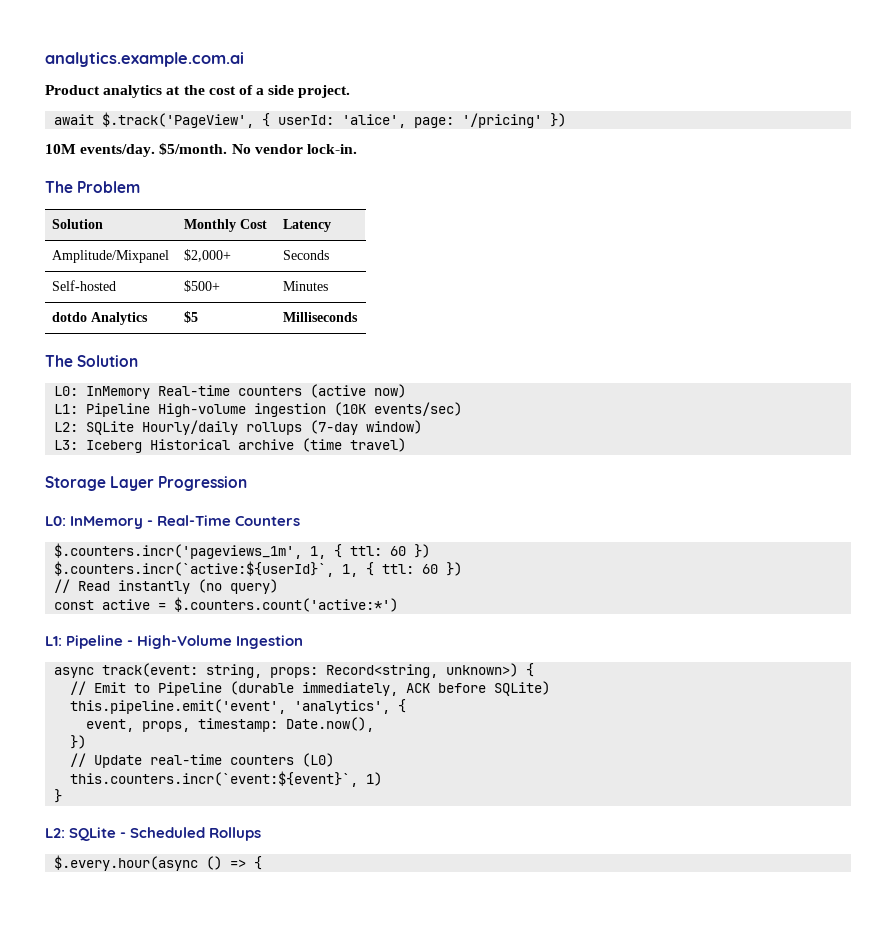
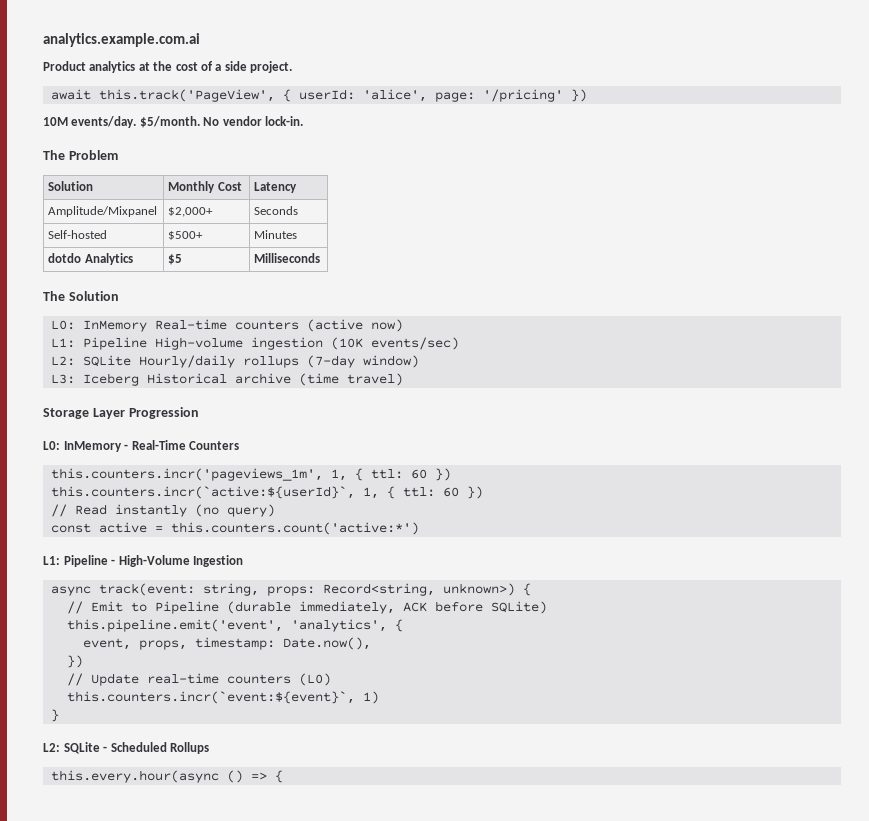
- await $.track('PageView', { userId: 'alice', page: '/pricing' })
+ await this.track('PageView', { userId: 'alice', page: '/pricing' })
- $.counters.incr('pageviews_1m', 1, { ttl: 60 })
- $.counters.incr(`active:${userId}`, 1, { ttl: 60 })
+ this.counters.incr('pageviews_1m', 1, { ttl: 60 })
+ this.counters.incr(`active:${userId}`, 1, { ttl: 60 })
- const active = $.counters.count('active:*')
+ const active = this.counters.count('active:*')
- $.every.hour(async () => {
+ this.every.hour(async () => {

